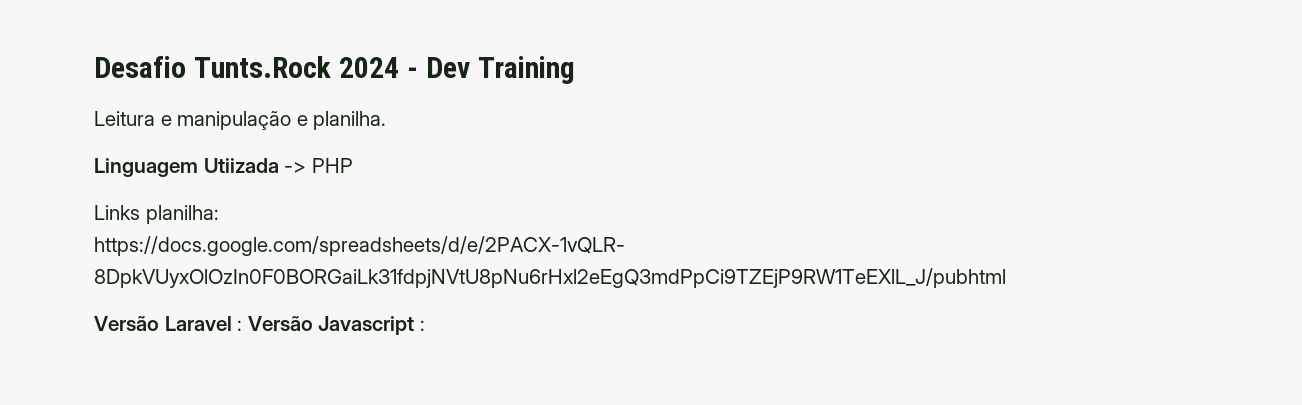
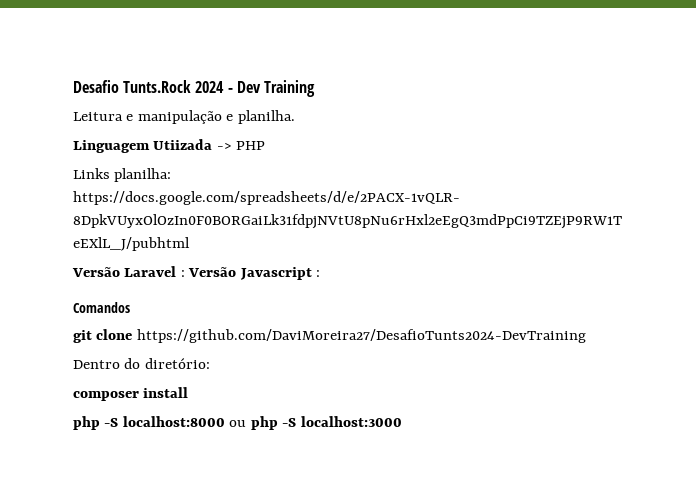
+ Comandos
+ git clone https://github.com/DaviMoreira27/DesafioTunts2024-DevTraining
+ Dentro do diretório:
+ composer install
+ php -S localhost:8000 ou php -S localhost:3000

